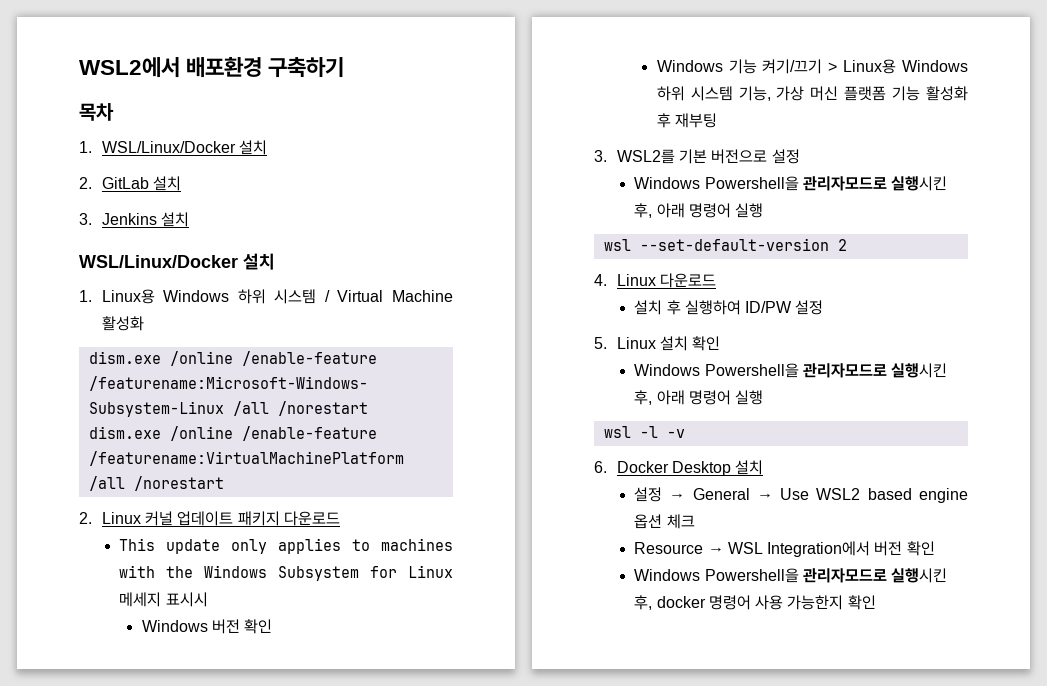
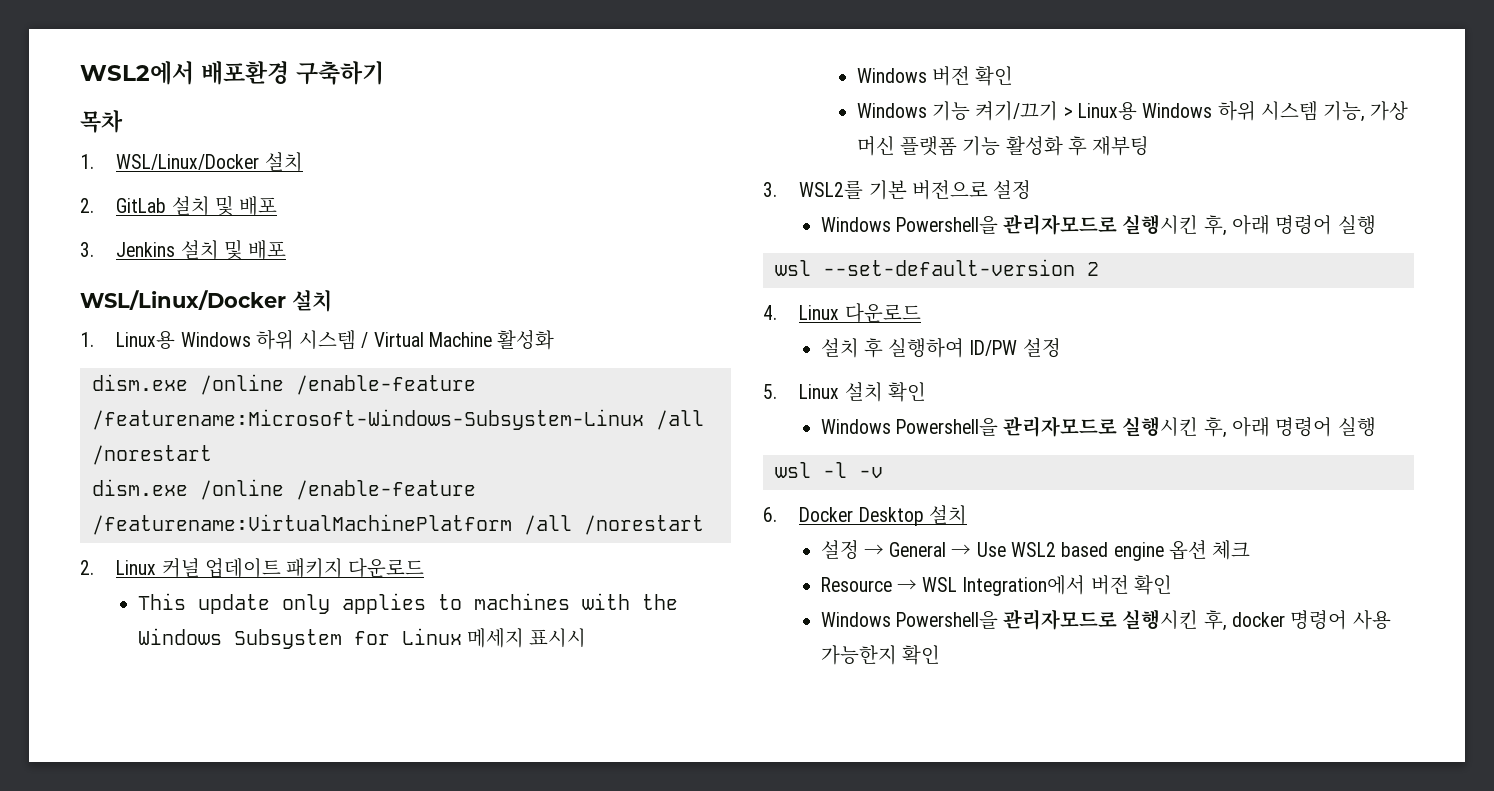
- 2. GitLab 설치
+ 2. GitLab 설치 및 배포
- 3. Jenkins 설치
+ 3. Jenkins 설치 및 배포

